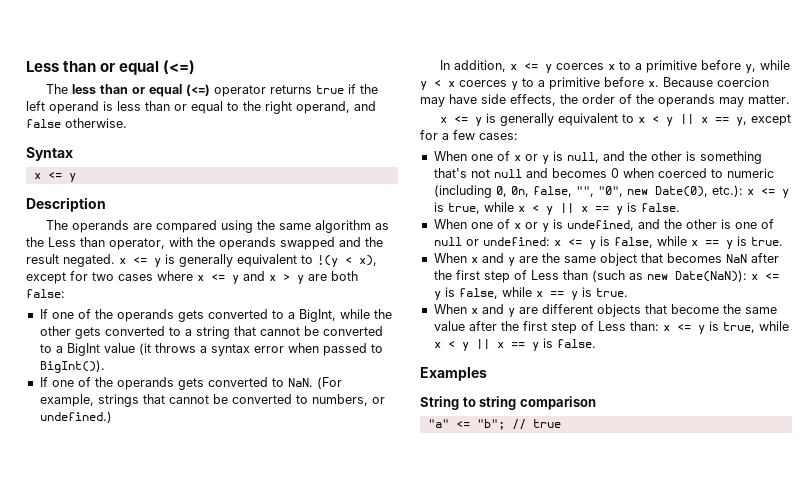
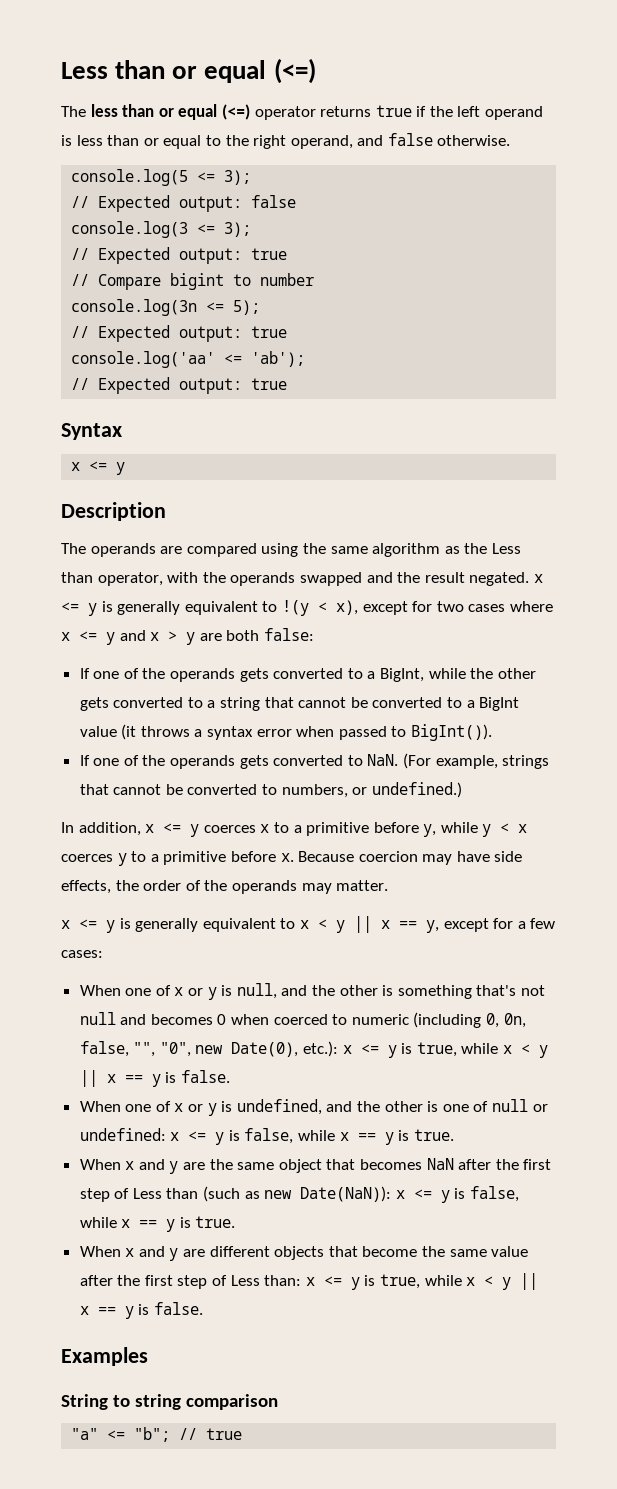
+ console.log(5 <= 3);
+ // Expected output: false
+ console.log(3 <= 3);
+ // Expected output: true
+ // Compare bigint to number
+ console.log(3n <= 5);
+ // Expected output: true
+ console.log('aa' <= 'ab');
+ // Expected output: true

